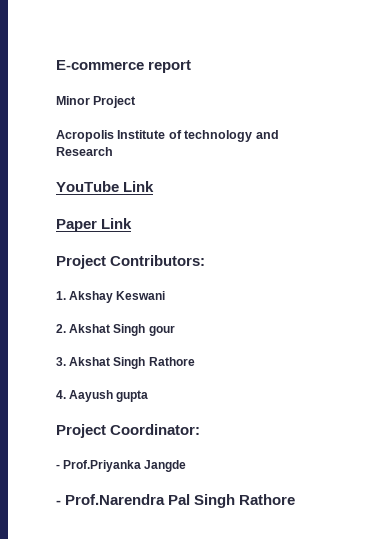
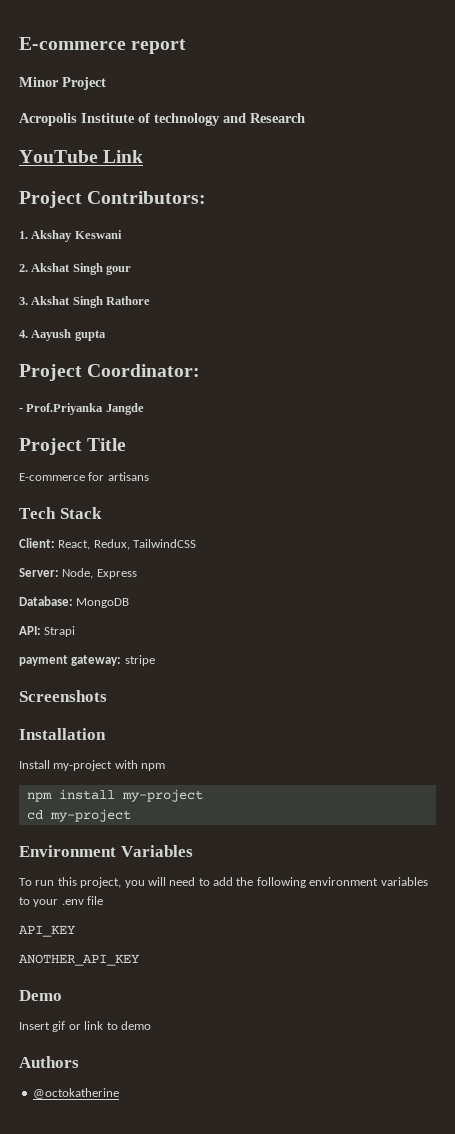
- Paper Link
- - Prof.Narendra Pal Singh Rathore
+ Project Title
+ E-commerce for artisans
+ Tech Stack
+ Client: React, Redux, TailwindCSS
+ Server: Node, Express
+ Database: MongoDB
+ API: Strapi
+ payment gateway: stripe
+ Screenshots
+ Installation
+ Install my-project with npm
+ npm install my-project
+ cd my-project
+ Environment Variables
+ To run this project, you will need to add the following environment variables to your .env file
+ API_KEY
+ ANOTHER_API_KEY
+ Demo
+ Insert gif or link to demo
+ Authors
+ @octokatherine

